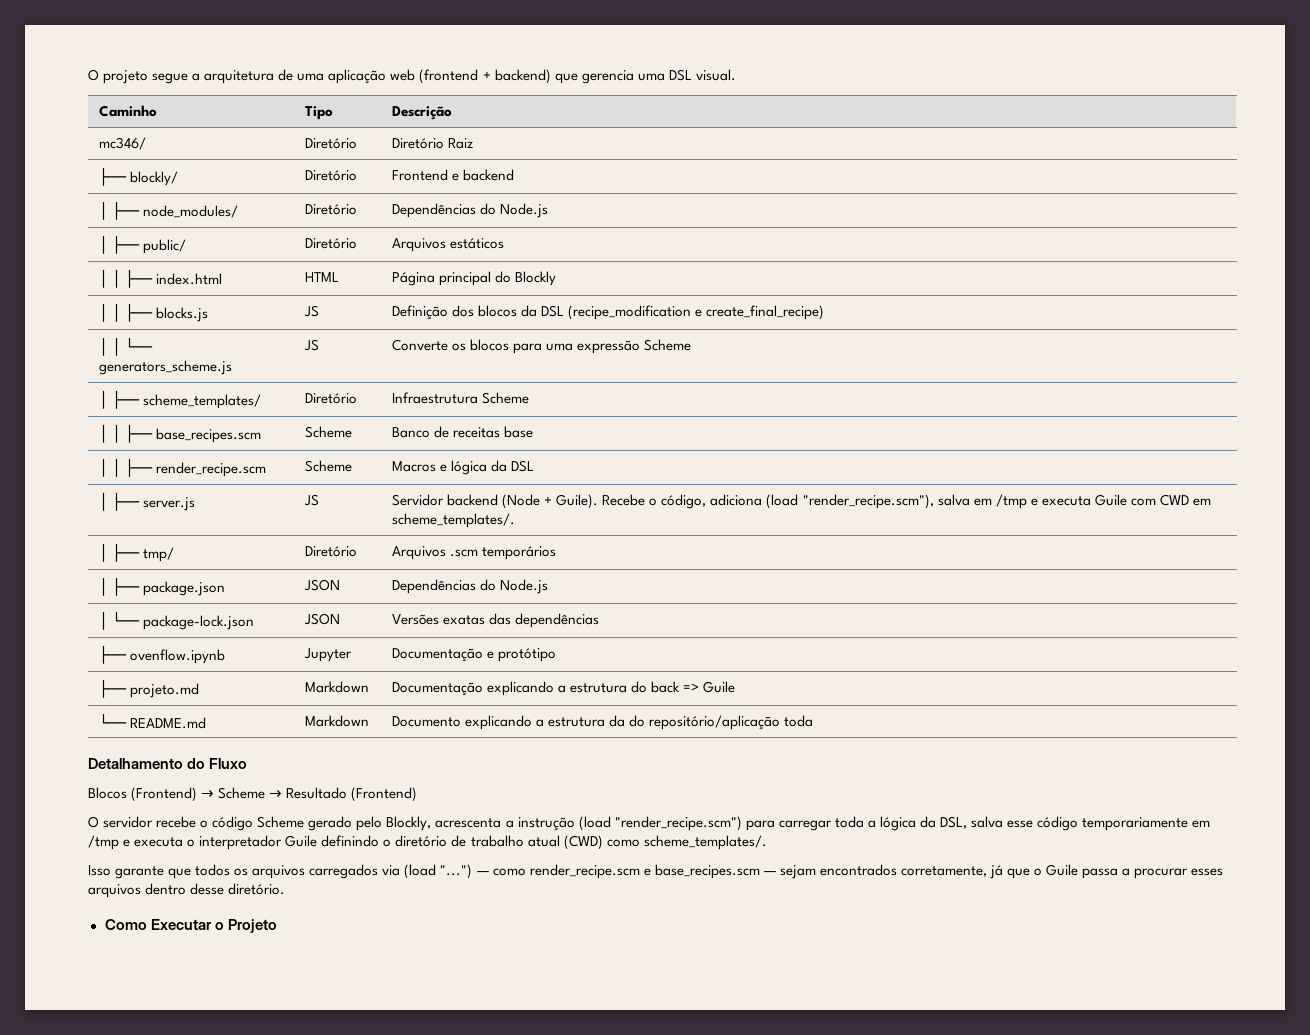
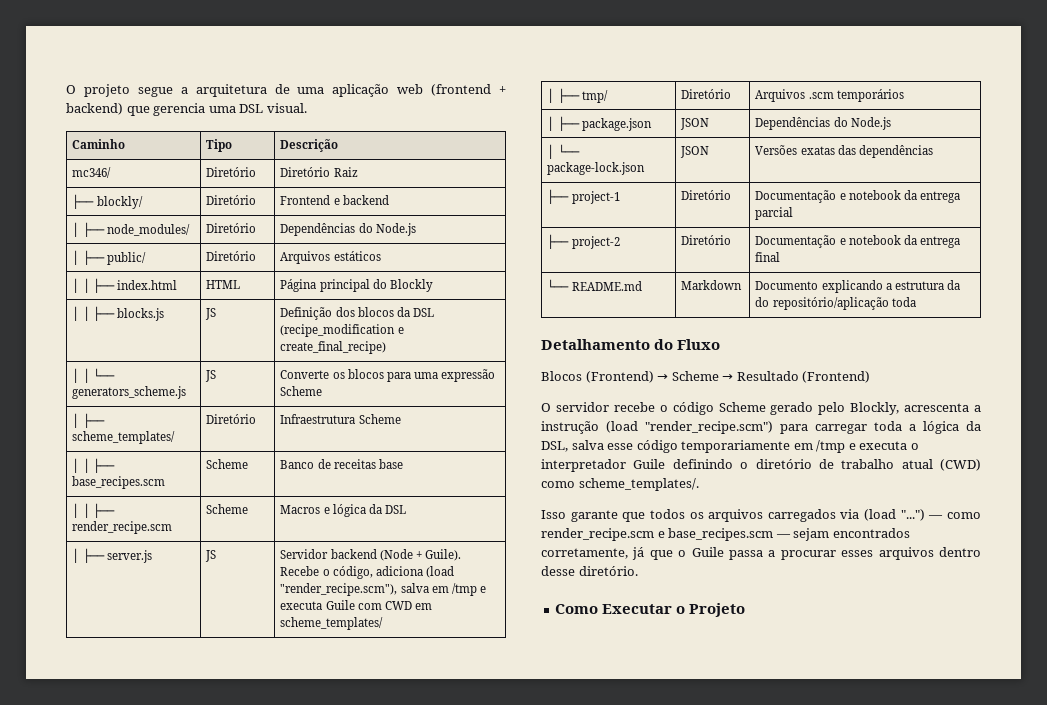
- │ ├── server.js | JS | Servidor backend (Node + Guile). Recebe o código, adiciona (load "render_recipe.scm"), salva em /tmp e executa Guile com CWD em scheme_templates/.
+ │ ├── server.js | JS | Servidor backend (Node + Guile). Recebe o código, adiciona (load "render_recipe.scm"), salva em /tmp e executa Guile com CWD em scheme_templates/
- ├── ovenflow.ipynb | Jupyter | Documentação e protótipo
- ├── projeto.md | Markdown | Documentação explicando a estrutura do back => Guile
+ ├── project-1 | Diretório | Documentação e notebook da entrega parcial
+ ├── project-2 | Diretório | Documentação e notebook da entrega final

